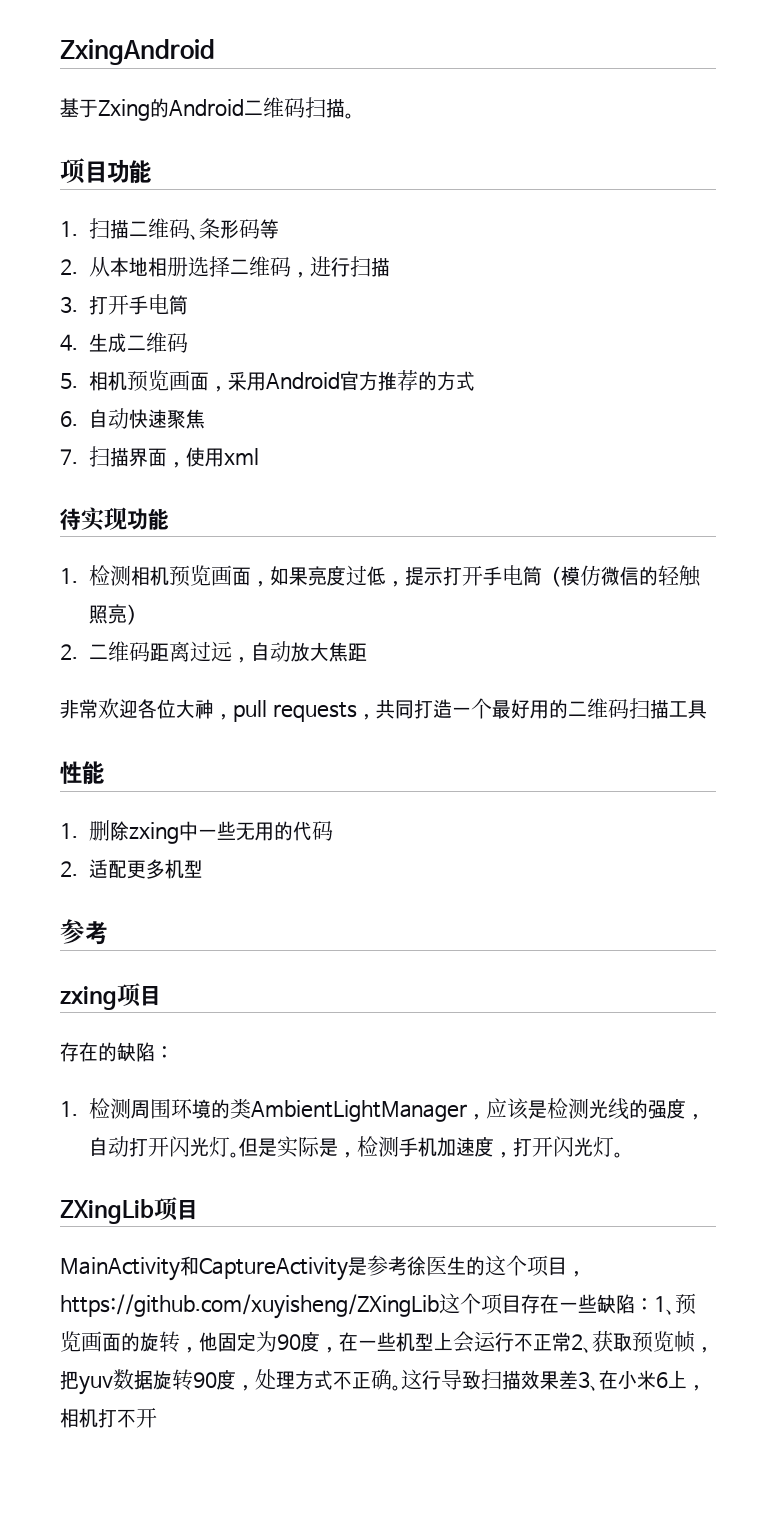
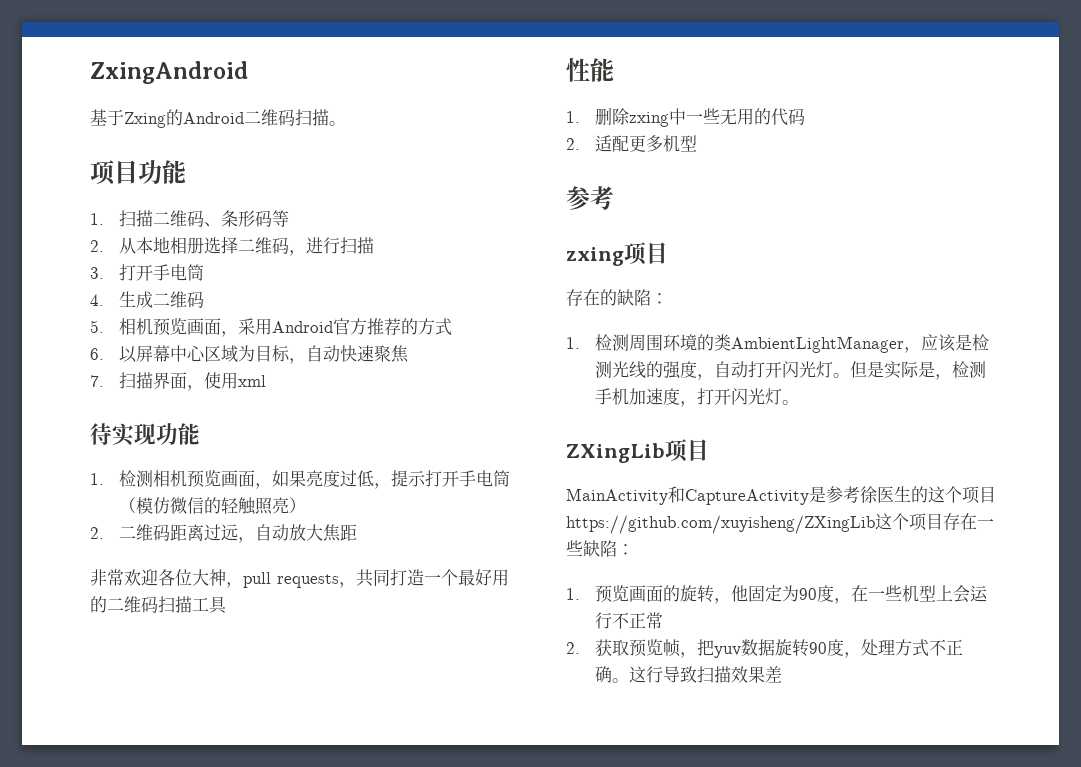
- 6.自动快速聚焦
+ 6.以屏幕中心区域为目标，自动快速聚焦
- MainActivity和CaptureActivity是参考徐医生的这个项目，https://github.com/xuyisheng/ZXingLib这个项目存在一些缺陷：1、预览画面的旋转，他固定为90度，在一些机型上会运行不正常2、获取预览帧，把yuv数据旋转90度，处理方式不正确。
+ MainActivity和CaptureActivity是参考徐医生的这个项目https://github.com/xuyisheng/ZXingLib这个项目存在一些缺陷：
+ 1.预览画面的旋转，他固定为90度，在一些机型上会运行不正常
+ 2.获取预览帧，把yuv数据旋转90度，处理方式不正确。
- 这行导致扫描效果差3、在小米6上，相机打不开
+ 这行导致扫描效果差

